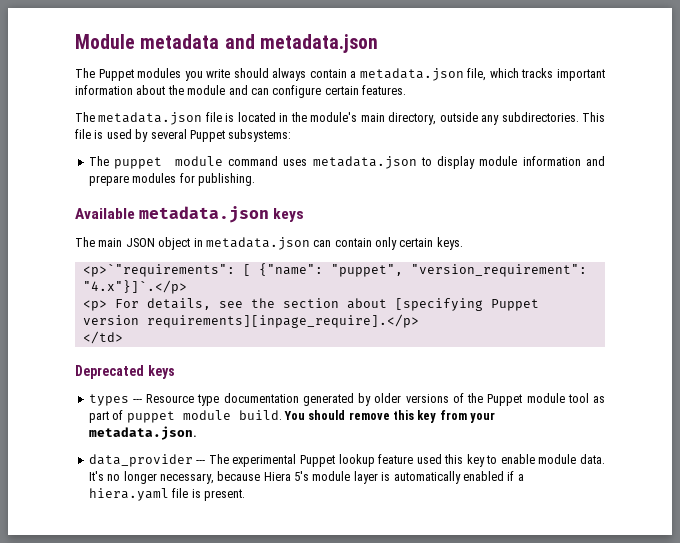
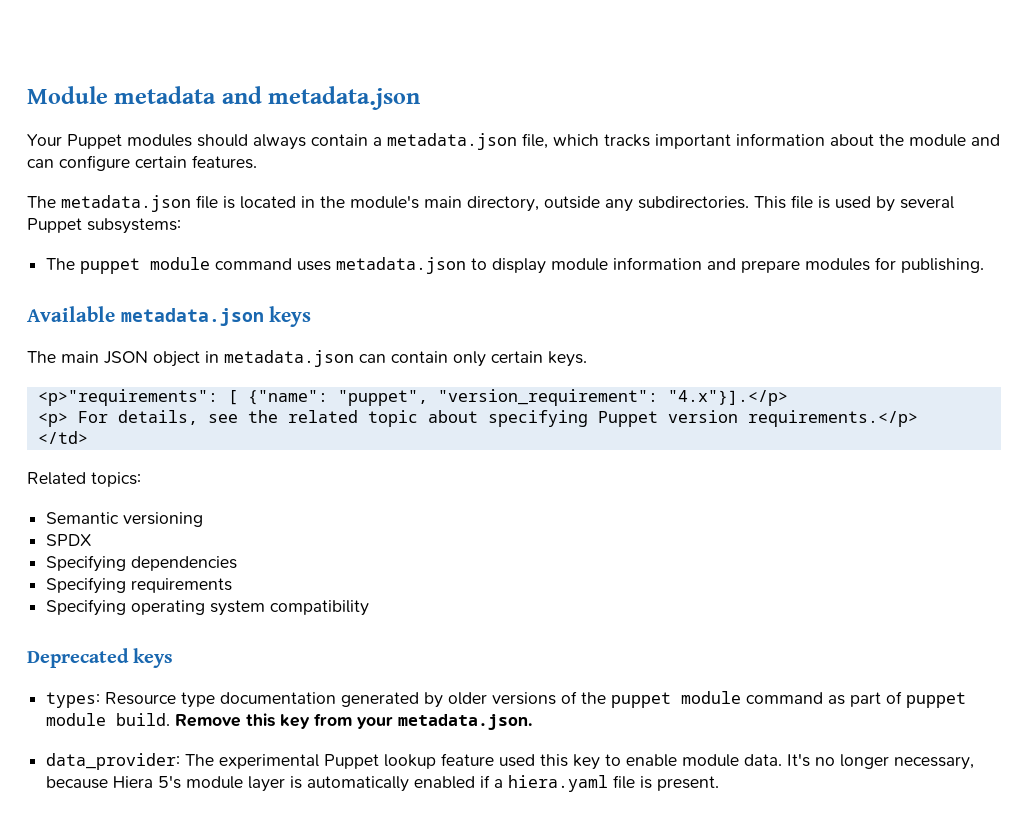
- The Puppet modules you write should always contain a metadata.json file, which tracks important information about the module and can configure certain features.
+ Your Puppet modules should always contain a metadata.json file, which tracks important information about the module and can configure certain features.
- <p>`"requirements": [ {"name": "puppet", "version_requirement": "4.x"}]`.</p>
+ <p>"requirements": [ {"name": "puppet", "version_requirement": "4.x"}].</p>
- <p> For details, see the section about [specifying Puppet version requirements][inpage_require].</p>
+ <p> For details, see the related topic about specifying Puppet version requirements.</p>
+ Related topics:
+ Semantic versioning
+ SPDX
+ Specifying dependencies
+ Specifying requirements
+ Specifying operating system compatibility
- types --- Resource type documentation generated by older versions of the Puppet module tool as part of puppet module build.
+ types: Resource type documentation generated by older versions of the puppet module command as part of puppet module build.
- You should remove this key from your metadata.json.
+ Remove this key from your metadata.json.
- data_provider --- The experimental Puppet lookup feature used this key to enable module data.
+ data_provider: The experimental Puppet lookup feature used this key to enable module data.

